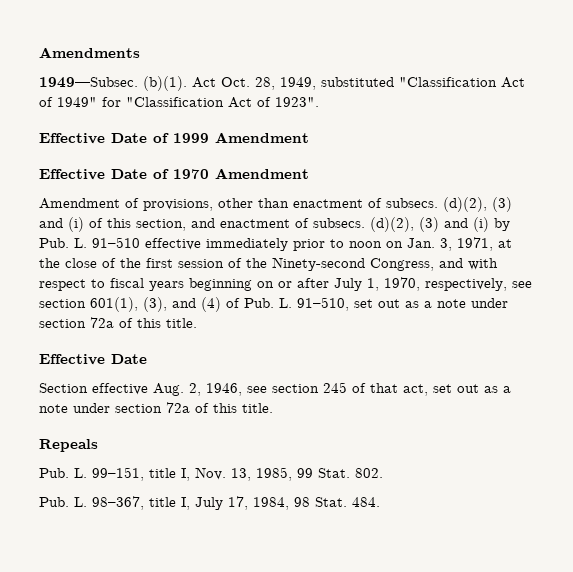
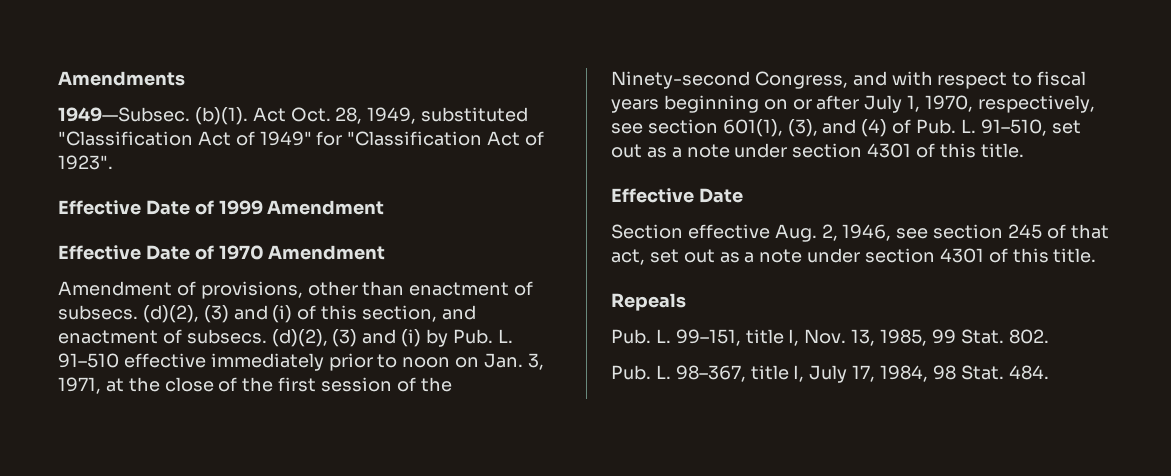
- (d)(2), (3) and (i) by Pub. L. 91–510 effective immediately prior to noon on Jan. 3, 1971, at the close of the first session of the Ninety-second Congress, and with respect to fiscal years beginning on or after July 1, 1970, respectively, see section 601(1), (3), and (4) of Pub. L. 91–510, set out as a note under section 72a of this title.
+ (d)(2), (3) and (i) by Pub. L. 91–510 effective immediately prior to noon on Jan. 3, 1971, at the close of the first session of the Ninety-second Congress, and with respect to fiscal years beginning on or after July 1, 1970, respectively, see section 601(1), (3), and (4) of Pub. L. 91–510, set out as a note under section 4301 of this title.
- Section effective Aug. 2, 1946, see section 245 of that act, set out as a note under section 72a of this title.
+ Section effective Aug. 2, 1946, see section 245 of that act, set out as a note under section 4301 of this title.

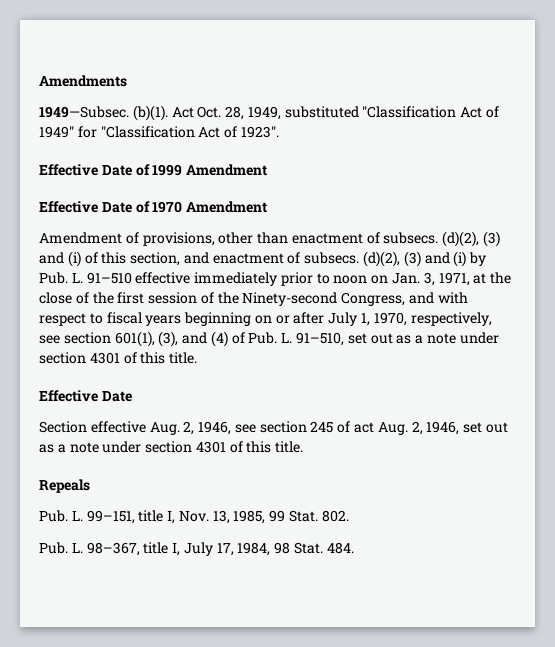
- Section effective Aug. 2, 1946, see section 245 of that act, set out as a note under section 4301 of this title.
+ Section effective Aug. 2, 1946, see section 245 of act Aug. 2, 1946, set out as a note under section 4301 of this title.

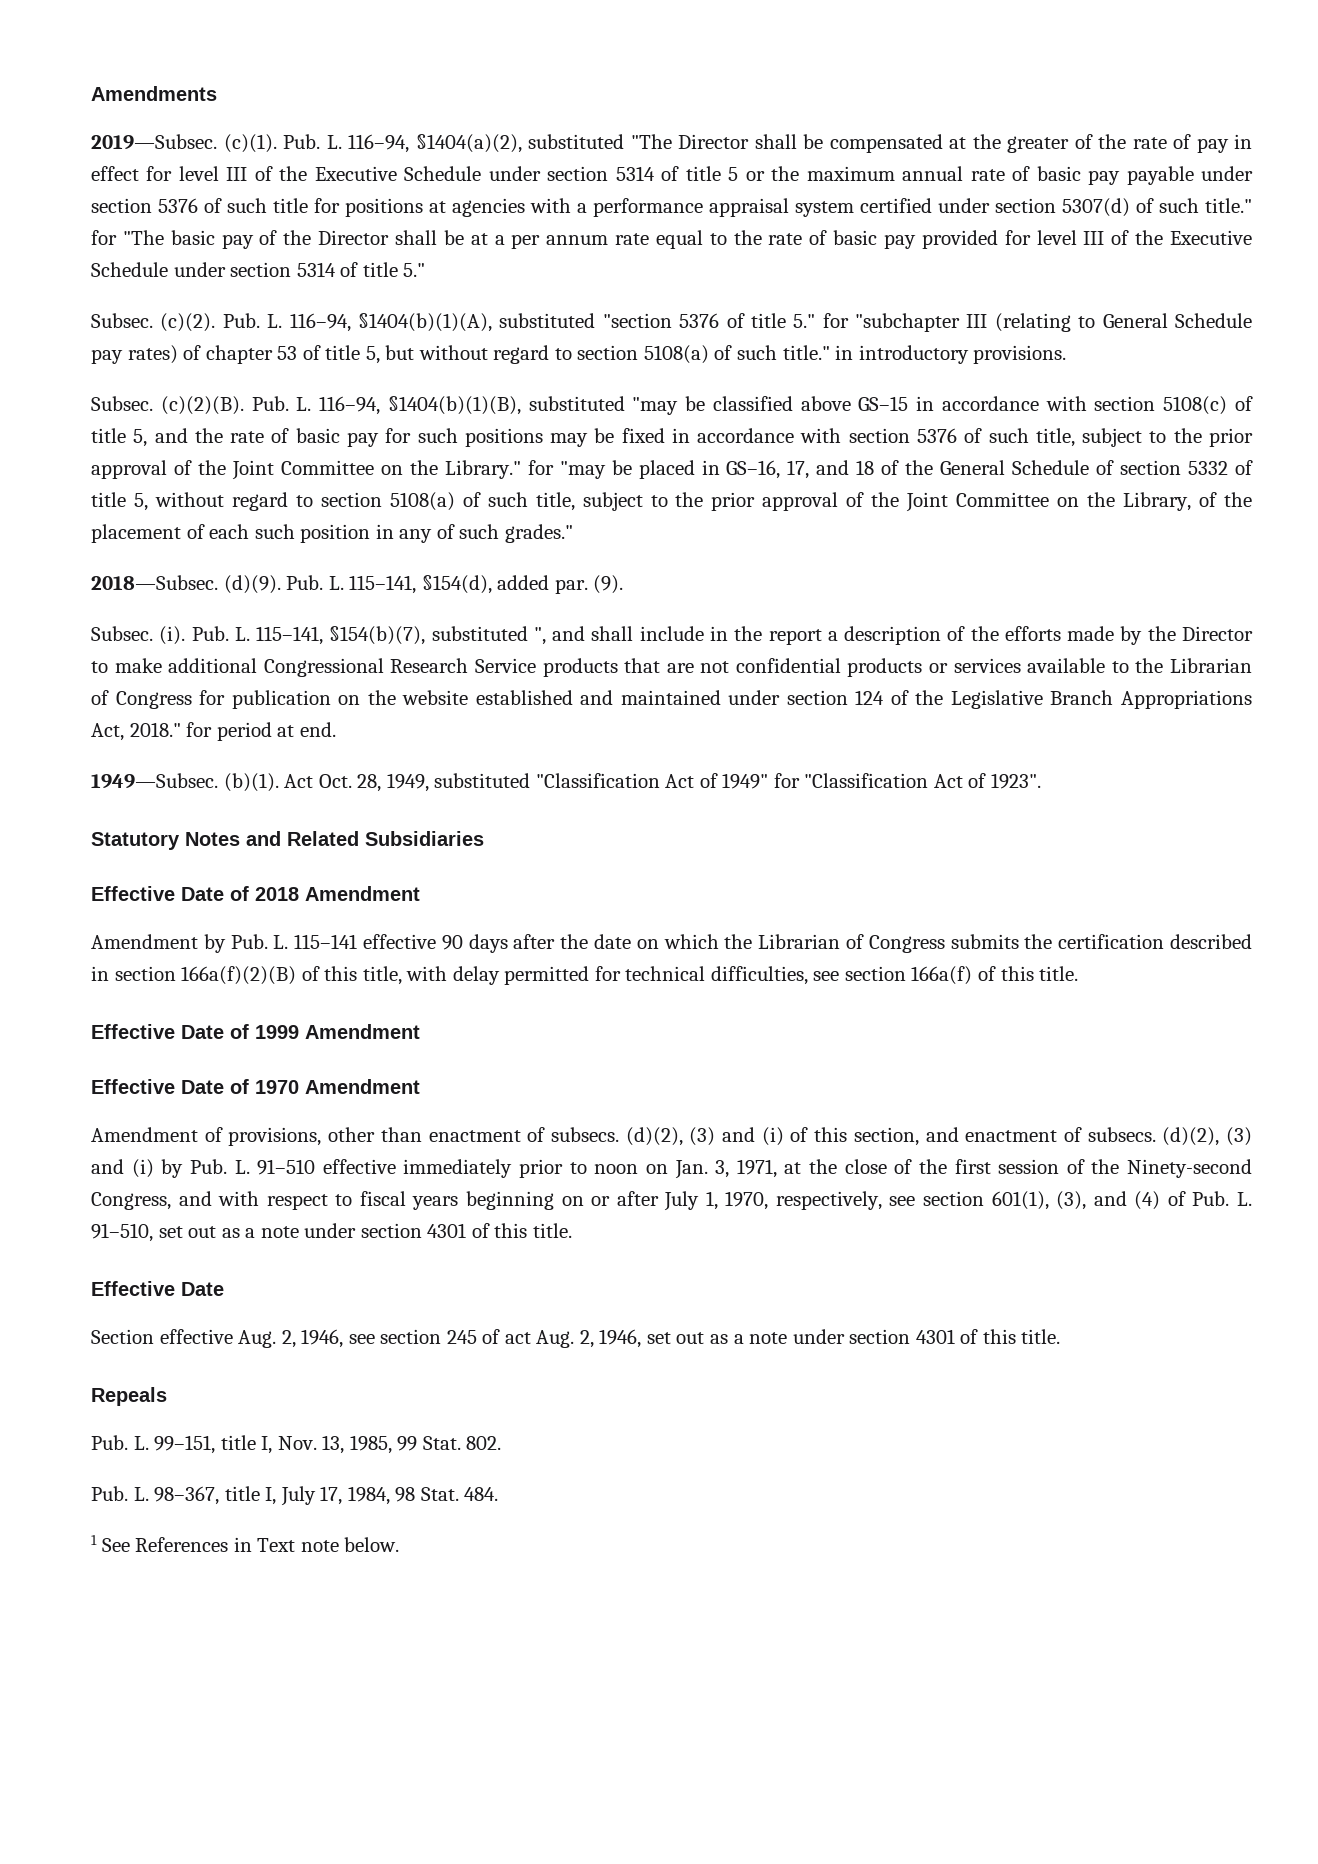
+ 2019—Subsec. (c)(1). Pub. L. 116–94, §1404(a)(2), substituted "The Director shall be compensated at the greater of the rate of pay in effect for level III of the Executive Schedule under section 5314 of title 5 or the maximum annual rate of basic pay payable under section 5376 of such title for positions at agencies with a performance appraisal system certified under section 5307(d) of such title." for "The basic pay of the Director shall be at a per annum rate equal to the rate of basic pay provided for level III of the Executive Schedule under section 5314 of title 5."
+ Subsec. (c)(2). Pub. L. 116–94, §1404(b)(1)(A), substituted "section 5376 of title 5." for "subchapter III (relating to General Schedule pay rates) of chapter 53 of title 5, but without regard to section 5108(a) of such title." in introductory provisions.
+ Subsec. (c)(2)(B). Pub. L. 116–94, §1404(b)(1)(B), substituted "may be classified above GS–15 in accordance with section 5108(c) of title 5, and the rate of basic pay for such positions may be fixed in accordance with section 5376 of such title, subject to the prior approval of the Joint Committee on the Library." for "may be placed in GS–16, 17, and 18 of the General Schedule of section 5332 of title 5, without regard to section 5108(a) of such title, subject to the prior approval of the Joint Committee on the Library, of the placement of each such position in any of such grades."
+ 2018—Subsec. (d)(9). Pub. L. 115–141, §154(d), added par. (9).
+ Subsec. (i). Pub. L. 115–141, §154(b)(7), substituted ", and shall include in the report a description of the efforts made by the Director to make additional Congressional Research Service products that are not confidential products or services available to the Librarian of Congress for publication on the website established and maintained under section 124 of the Legislative Branch Appropriations Act, 2018." for period at end.
+ Statutory Notes and Related Subsidiaries
+ Effective Date of 2018 Amendment
+ Amendment by Pub. L. 115–141 effective 90 days after the date on which the Librarian of Congress submits the certification described in section 166a(f)(2)(B) of this title, with delay permitted for technical difficulties, see section 166a(f) of this title.
+ 1 See References in Text note below.

